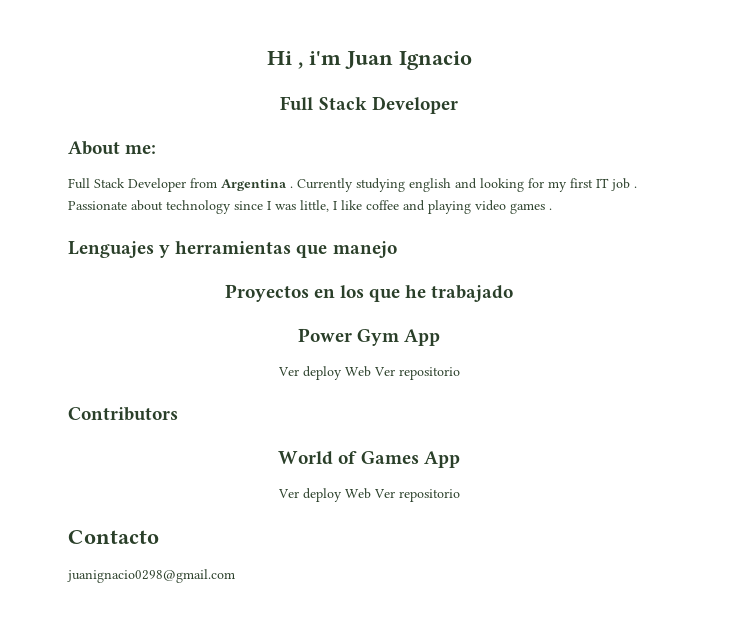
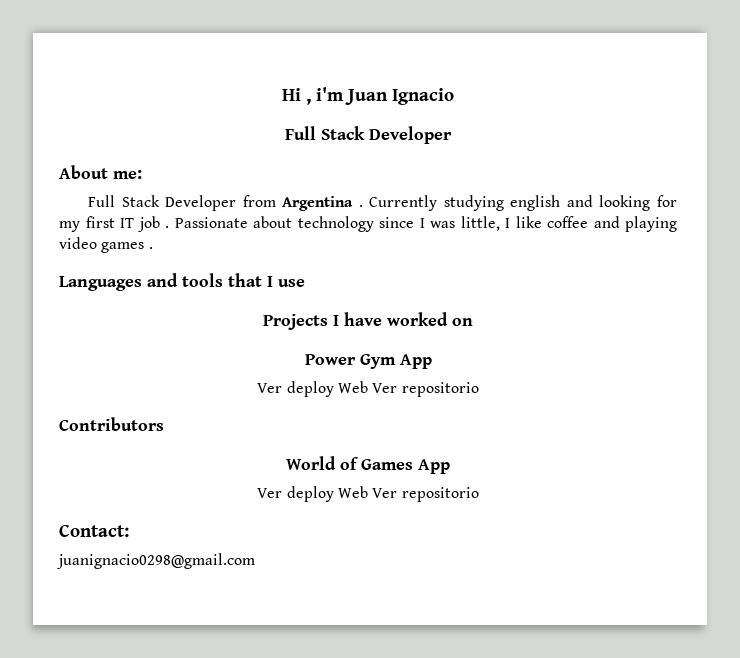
- Lenguajes y herramientas que manejo
- Proyectos en los que he trabajado
+ Languages and tools that I use
+ Projects I have worked on
- Contacto
+ Contact:

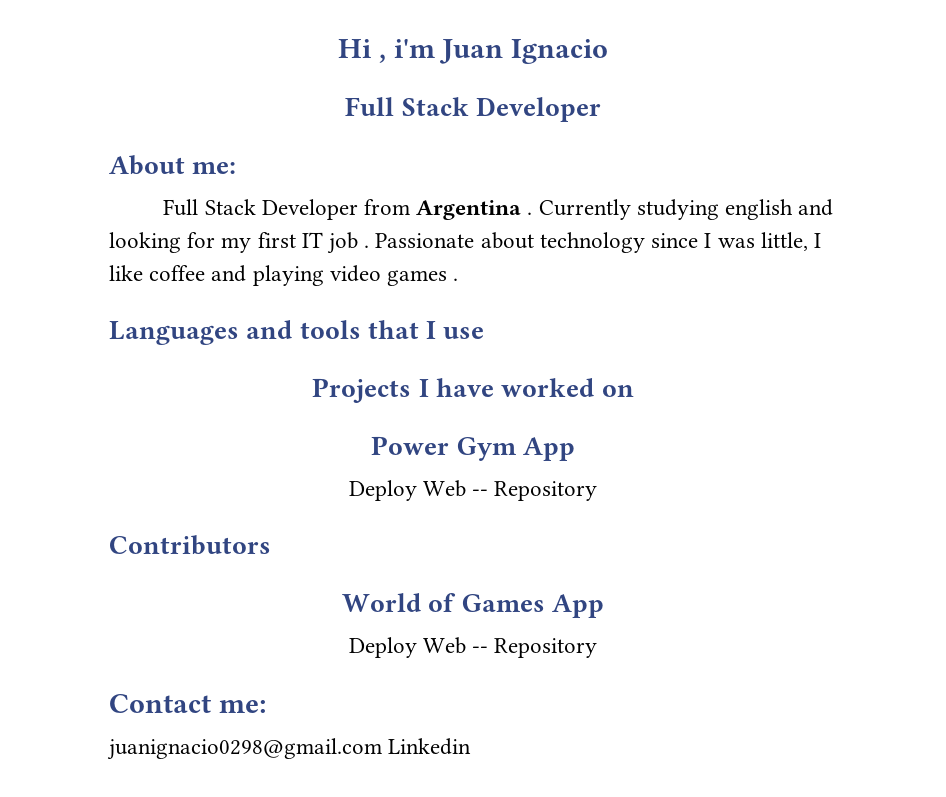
  Power Gym App
- Ver deploy Web Ver repositorio
+ Deploy Web -- Repository
  World of Games App
- Ver deploy Web Ver repositorio
- Contact:
+ Deploy Web -- Repository
+ Contact me:
- juanignacio0298@gmail.com
+ juanignacio0298@gmail.com Linkedin

